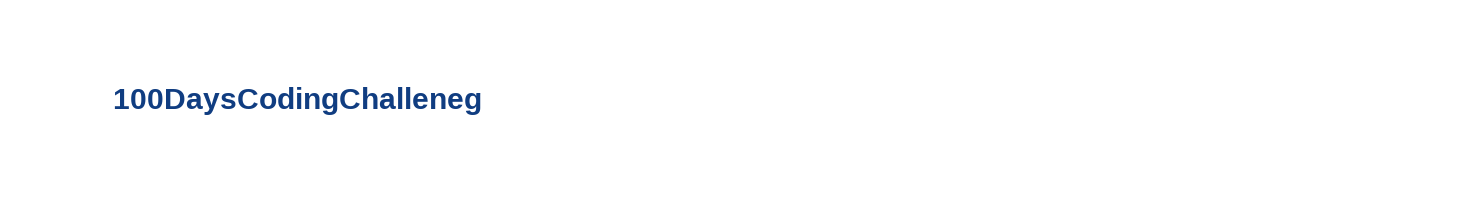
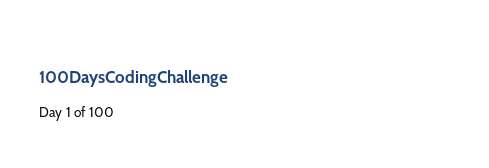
- 100DaysCodingChalleneg
+ 100DaysCodingChallenge
+ Day 1 of 100

